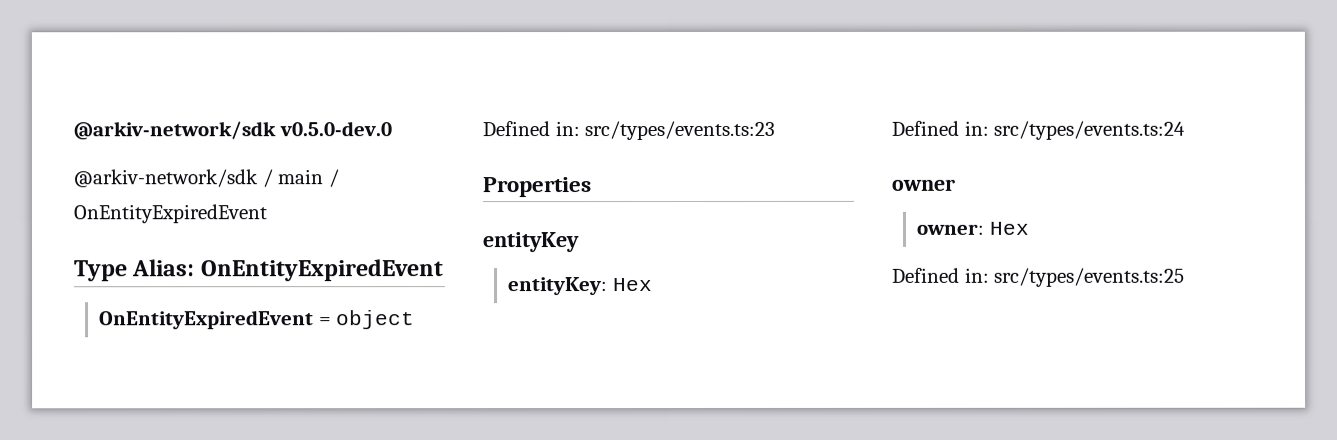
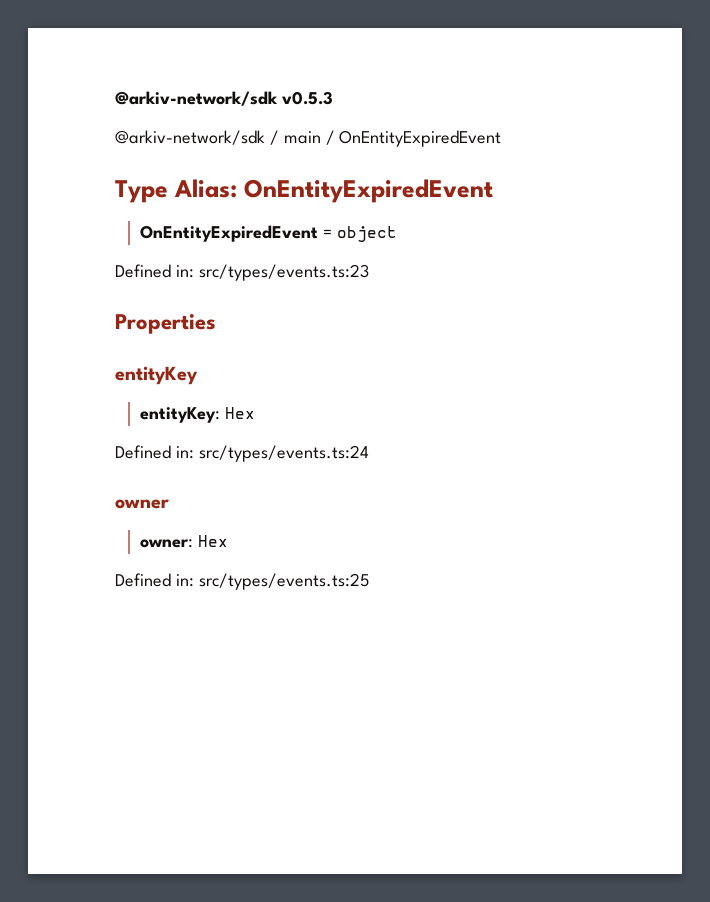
- @arkiv-network/sdk v0.5.0-dev.0
+ @arkiv-network/sdk v0.5.3

